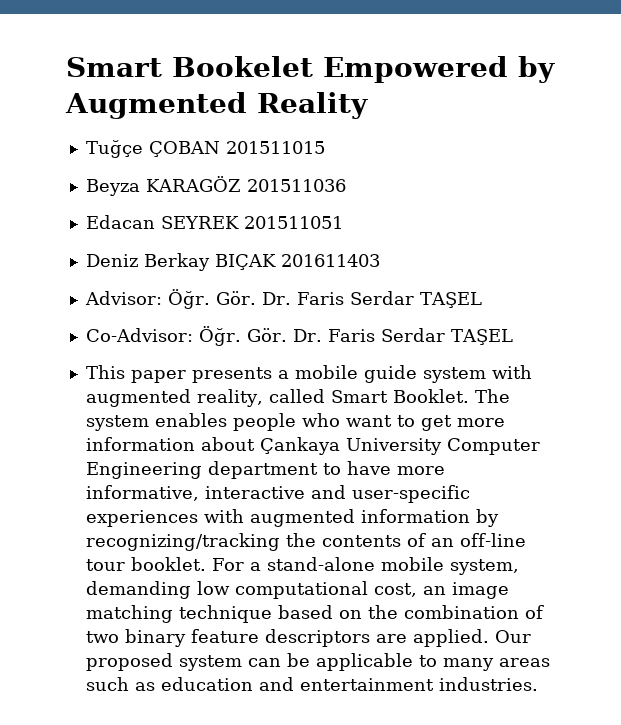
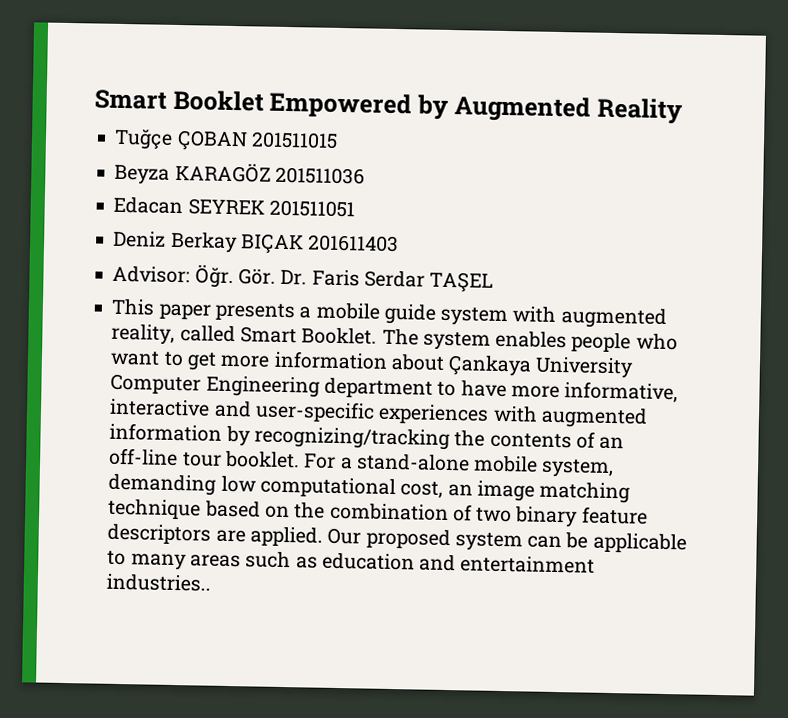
- Smart Bookelet Empowered by Augmented Reality
+ Smart Booklet Empowered by Augmented Reality
- Co-Advisor: Öğr. Gör. Dr. Faris Serdar TAŞEL
- Our proposed system can be applicable to many areas such as education and entertainment industries.
+ Our proposed system can be applicable to many areas such as education and entertainment industries..

